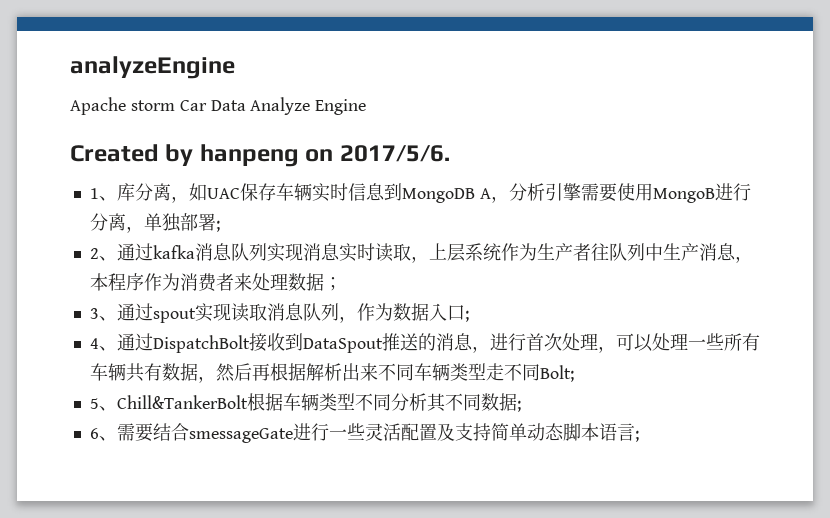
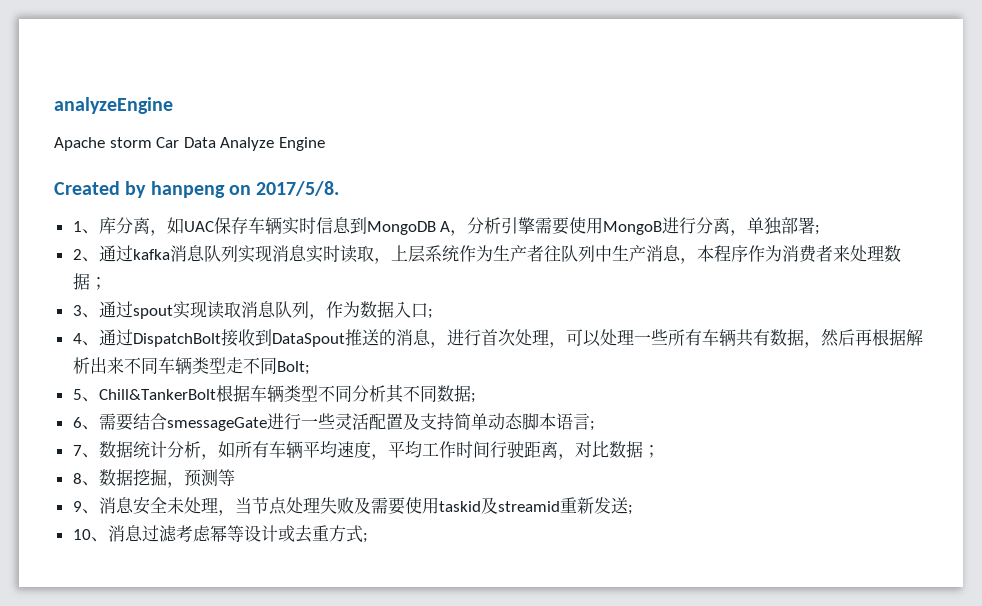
- Created by hanpeng on 2017/5/6.
+ Created by hanpeng on 2017/5/8.
+ 7、数据统计分析，如所有车辆平均速度，平均工作时间行驶距离，对比数据；
+ 8、数据挖掘，预测等
+ 9、消息安全未处理，当节点处理失败及需要使用taskid及streamid重新发送;
+ 10、消息过滤考虑幂等设计或去重方式;

